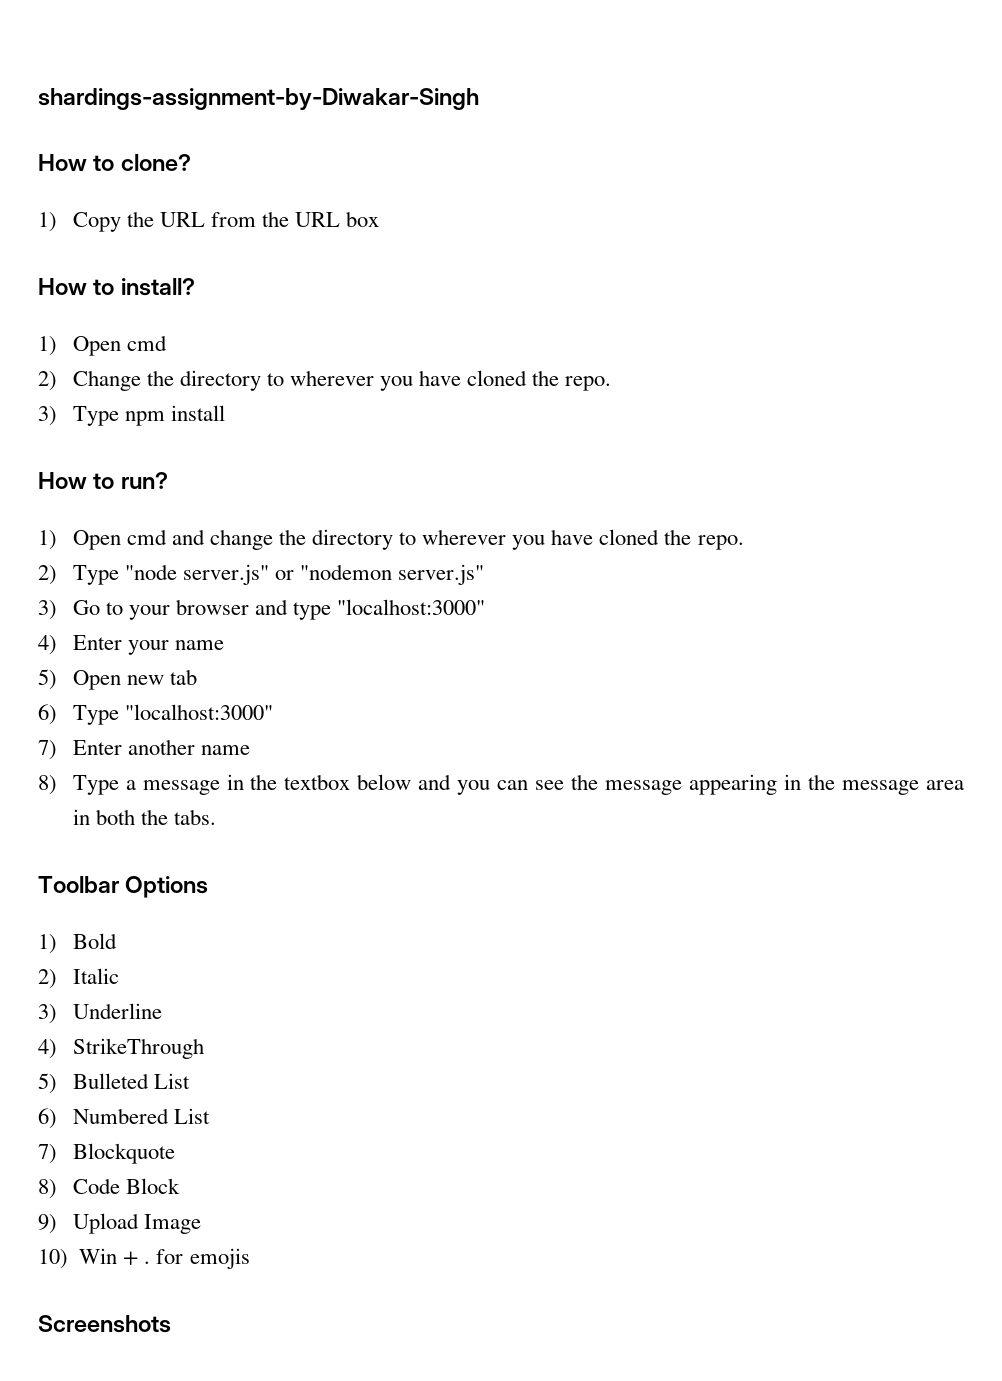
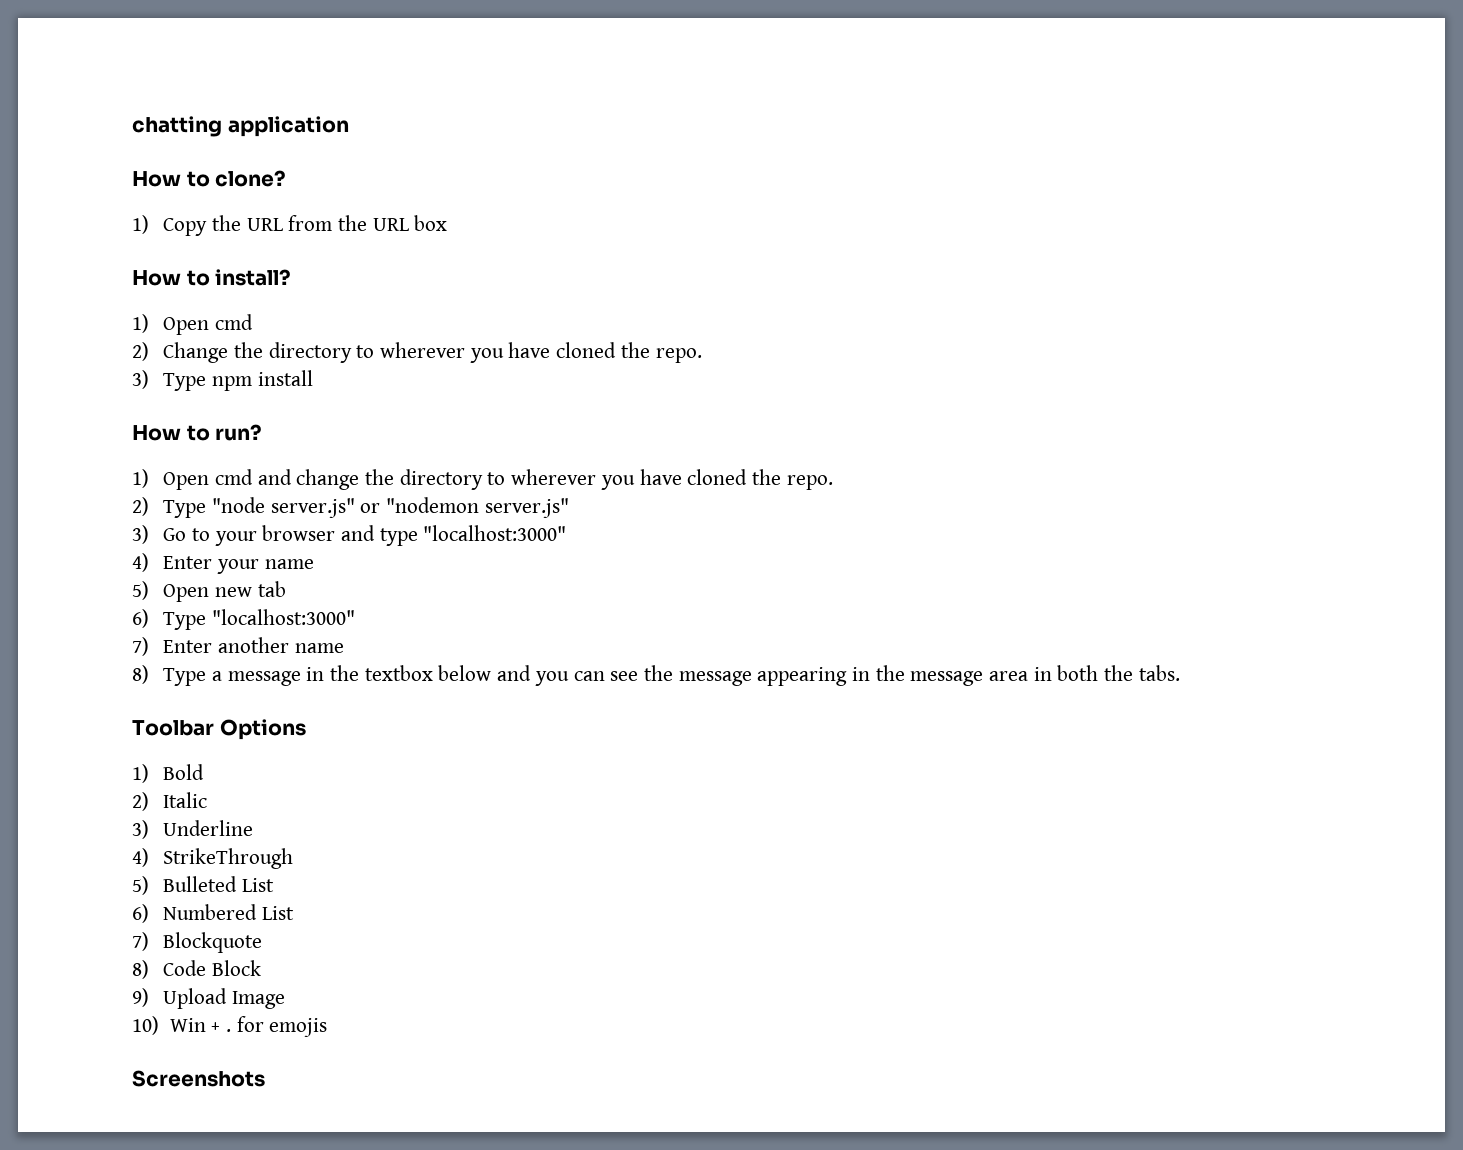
- shardings-assignment-by-Diwakar-Singh
+ chatting application

